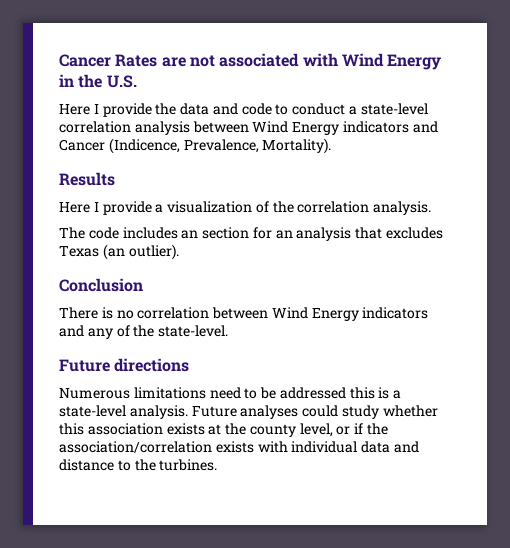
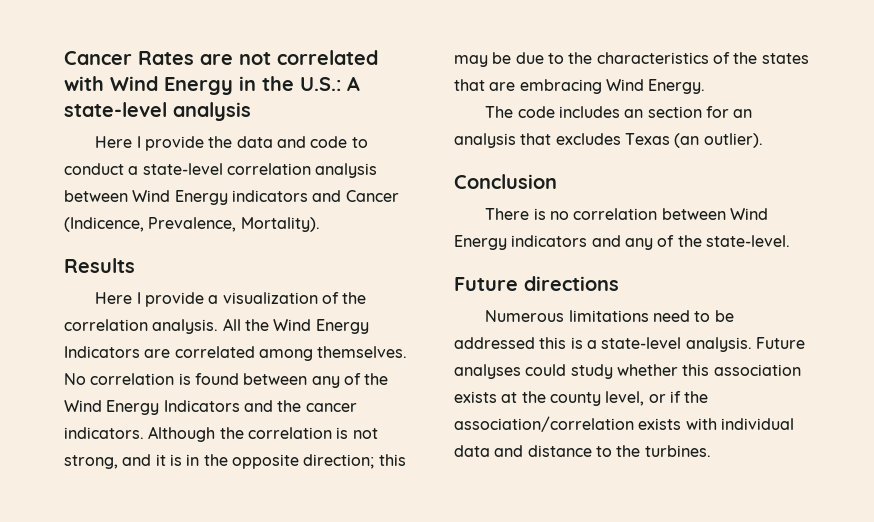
- Cancer Rates are not associated with Wind Energy in the U.S.
+ Cancer Rates are not correlated with Wind Energy in the U.S.: A state-level analysis
+ All the Wind Energy Indicators are correlated among themselves. No correlation is found between any of the Wind Energy Indicators and the cancer indicators. Although the correlation is not strong, and it is in the opposite direction; this may be due to the characteristics of the states that are embracing Wind Energy.

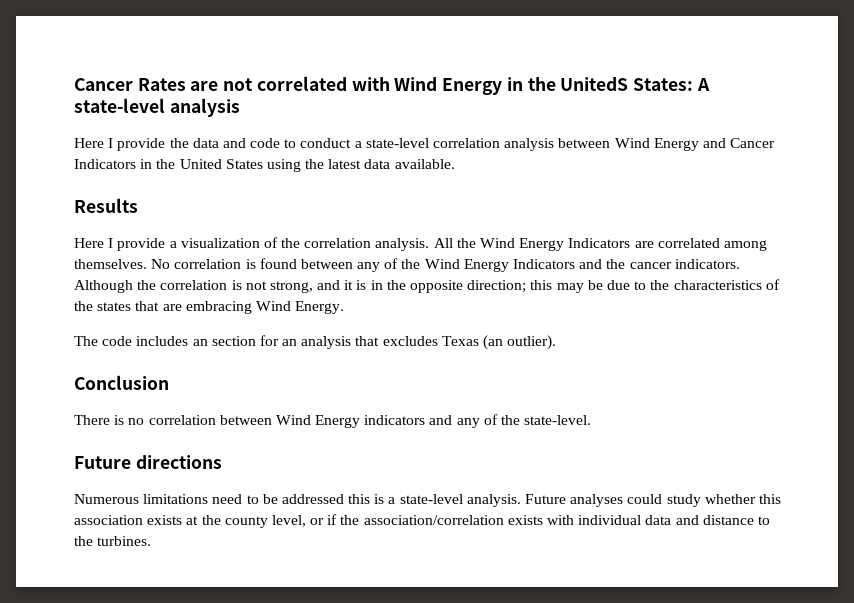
- Cancer Rates are not correlated with Wind Energy in the U.S.: A state-level analysis
+ Cancer Rates are not correlated with Wind Energy in the UnitedS States: A state-level analysis
- Here I provide the data and code to conduct a state-level correlation analysis between Wind Energy indicators and Cancer (Indicence, Prevalence, Mortality).
+ Here I provide the data and code to conduct a state-level correlation analysis between Wind Energy and Cancer Indicators in the United States using the latest data available.

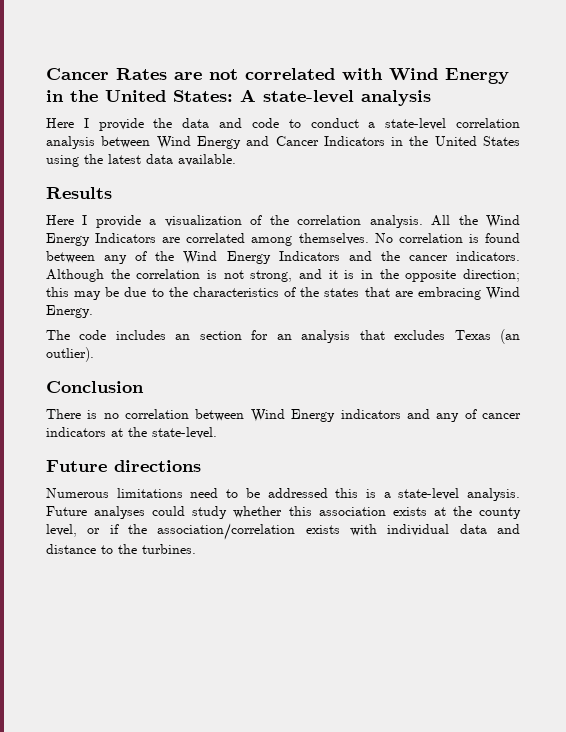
- Cancer Rates are not correlated with Wind Energy in the UnitedS States: A state-level analysis
+ Cancer Rates are not correlated with Wind Energy in the United States: A state-level analysis
- There is no correlation between Wind Energy indicators and any of the state-level.
+ There is no correlation between Wind Energy indicators and any of cancer indicators at the state-level.

